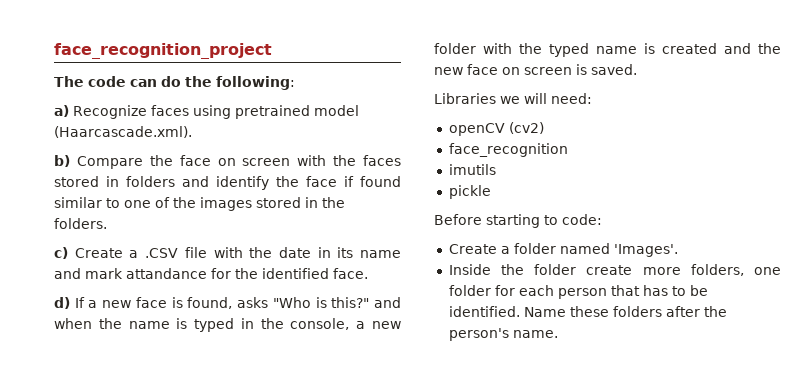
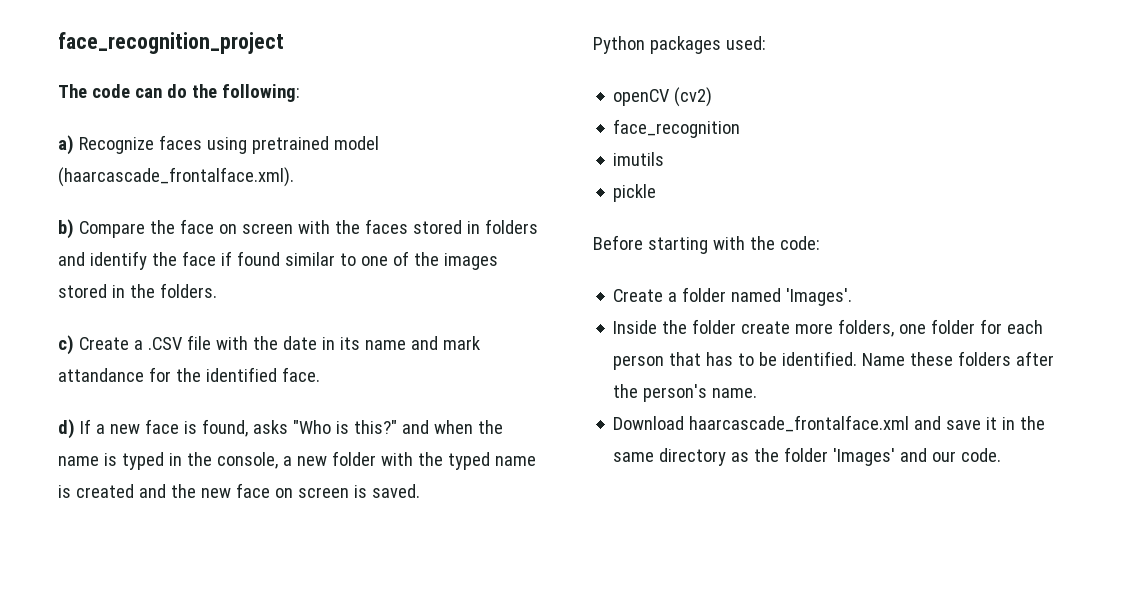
- a) Recognize faces using pretrained model (Haarcascade.xml).
+ a) Recognize faces using pretrained model (haarcascade_frontalface.xml).
- Libraries we will need:
+ Python packages used:
- Before starting to code:
+ Before starting with the code:
+ Download haarcascade_frontalface.xml and save it in the same directory as the folder 'Images' and our code.

